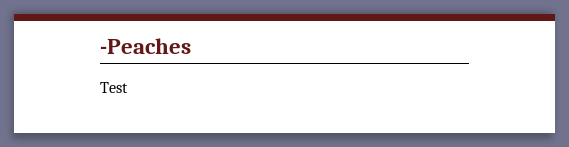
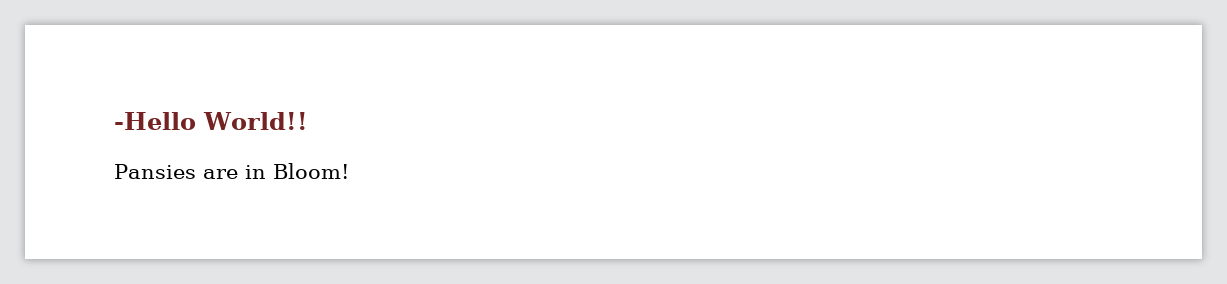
- -Peaches
- Test
+ -Hello World!!
+ Pansies are in Bloom!

